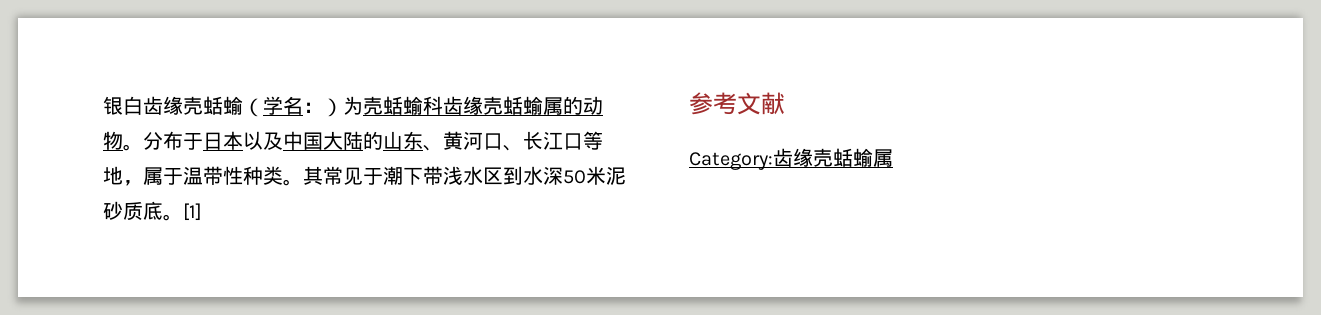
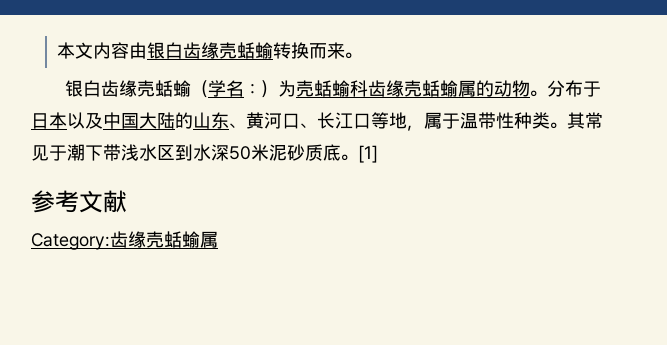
+ 本文内容由银白齿缘壳蛞蝓转换而来。

